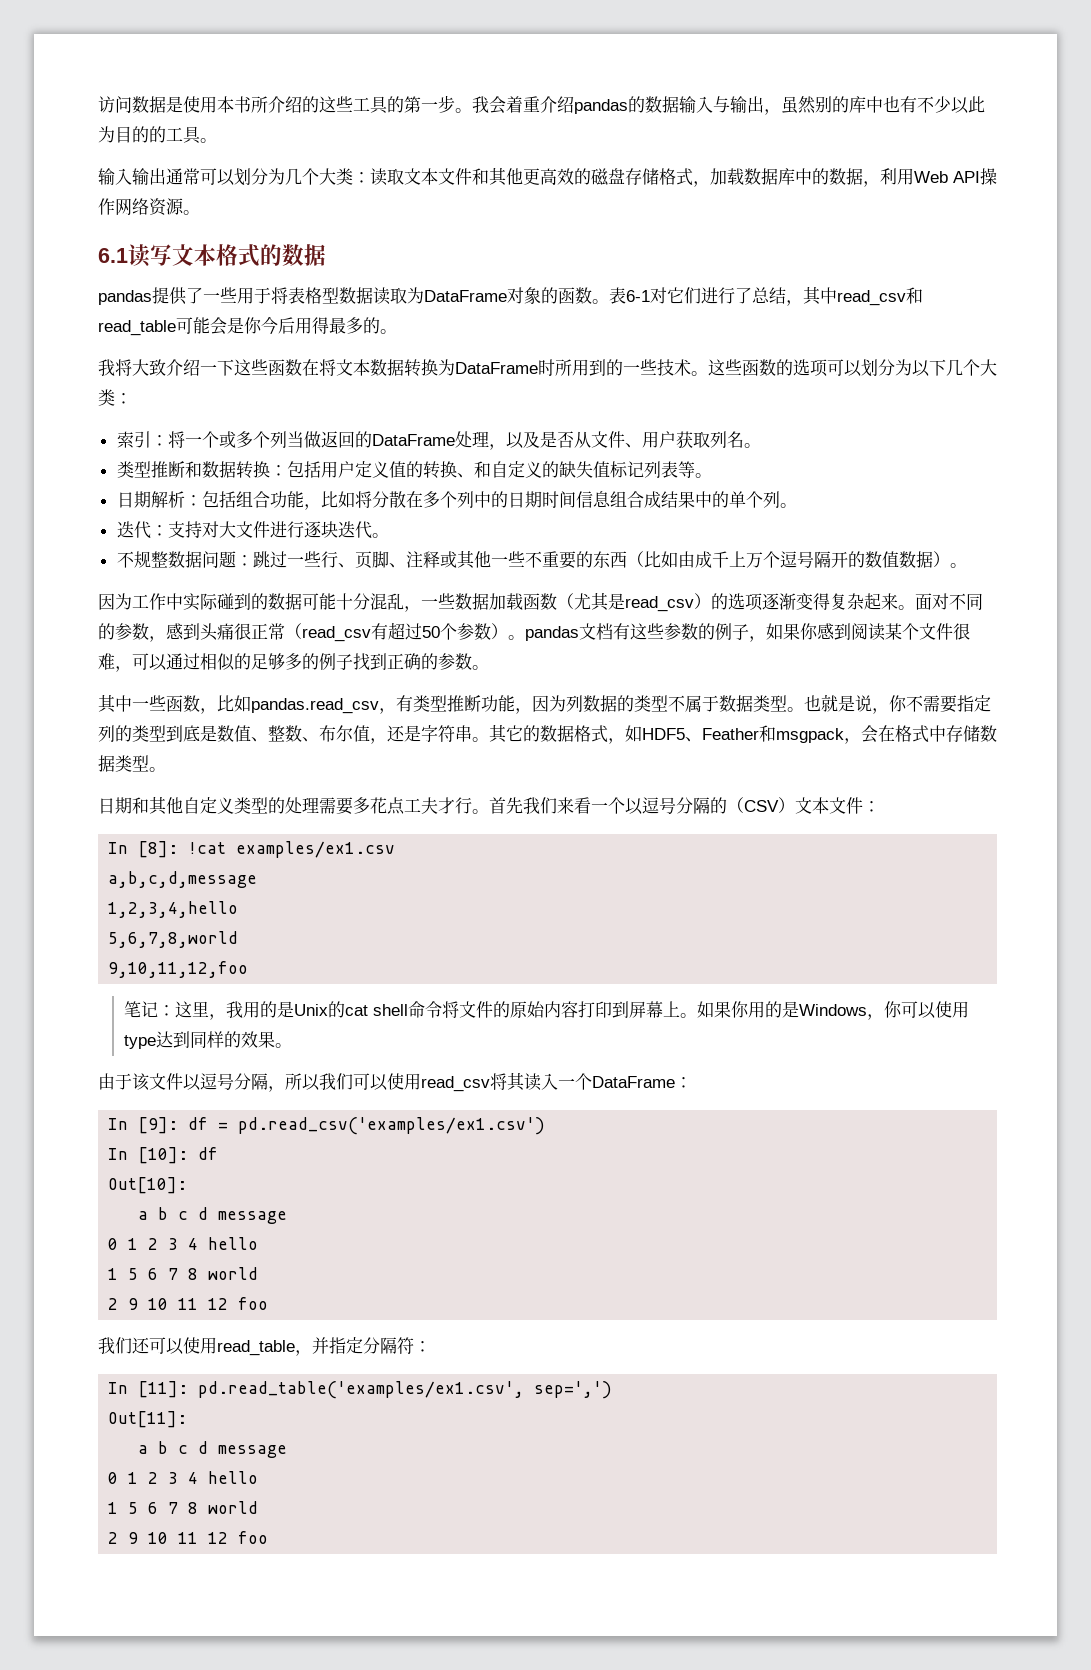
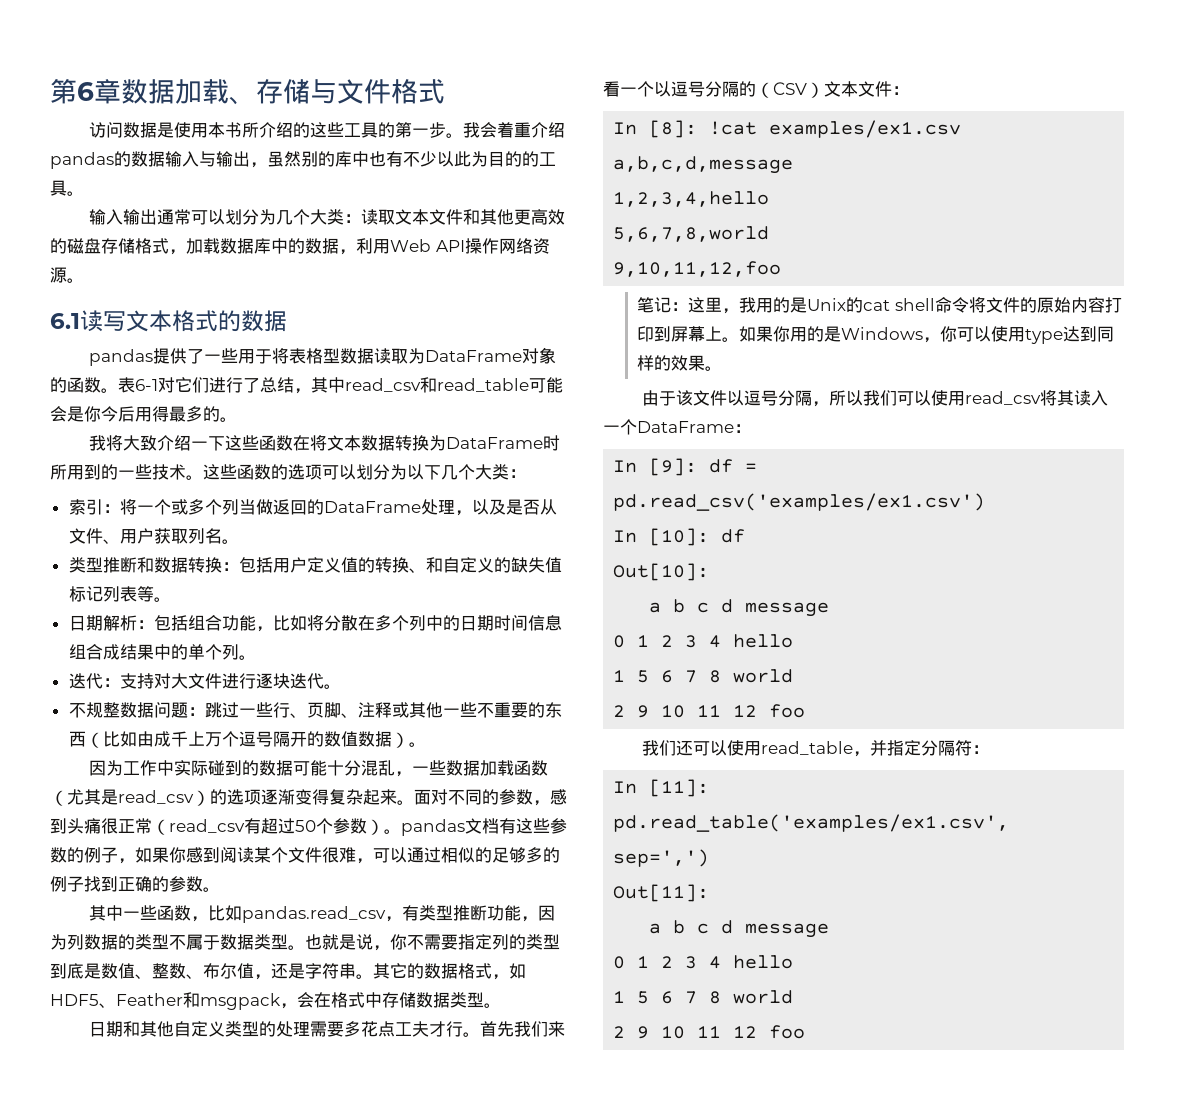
+ 第6章数据加载、存储与文件格式

